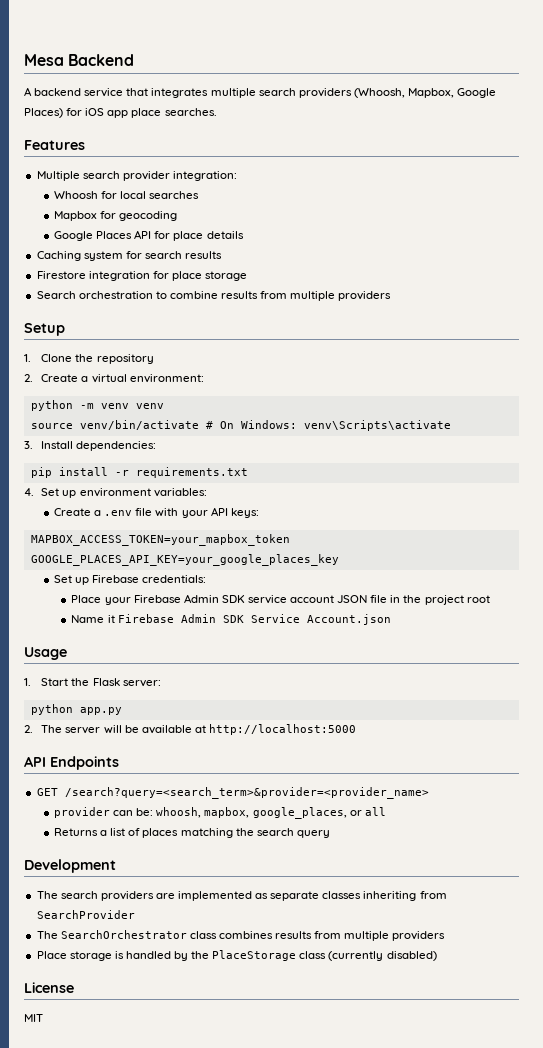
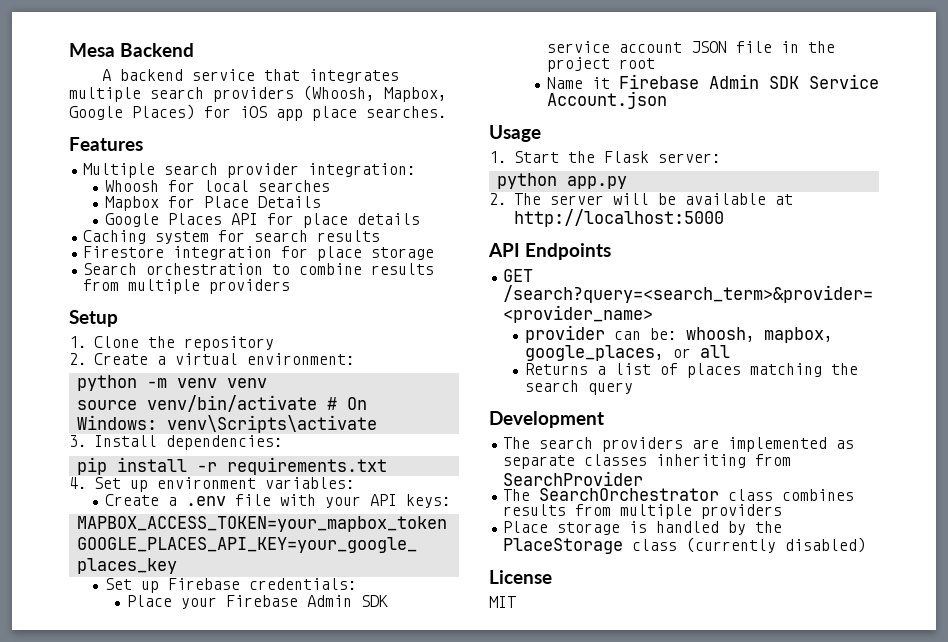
- Mapbox for geocoding
+ Mapbox for Place Details

